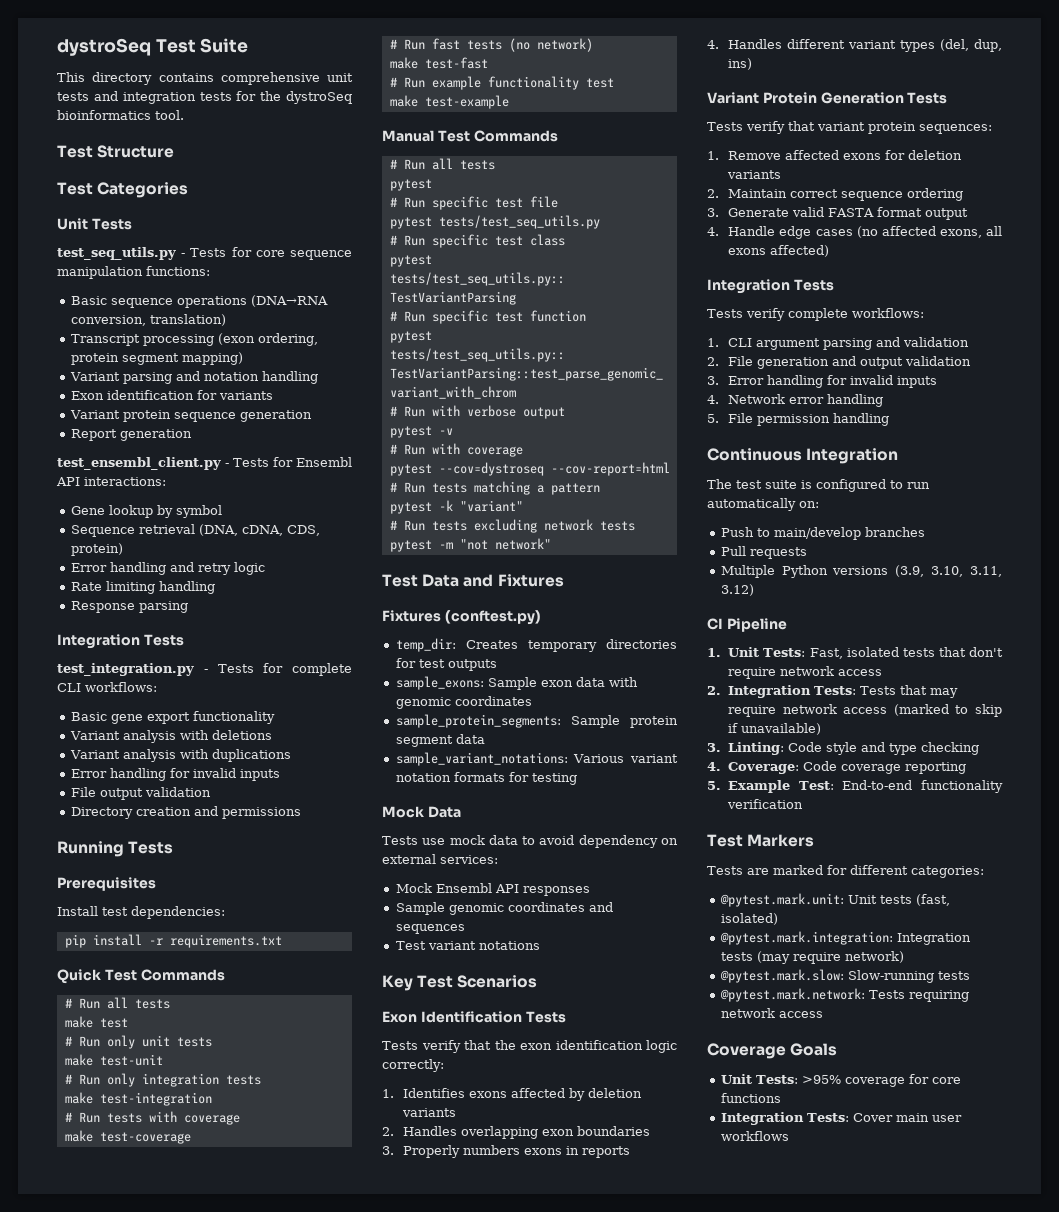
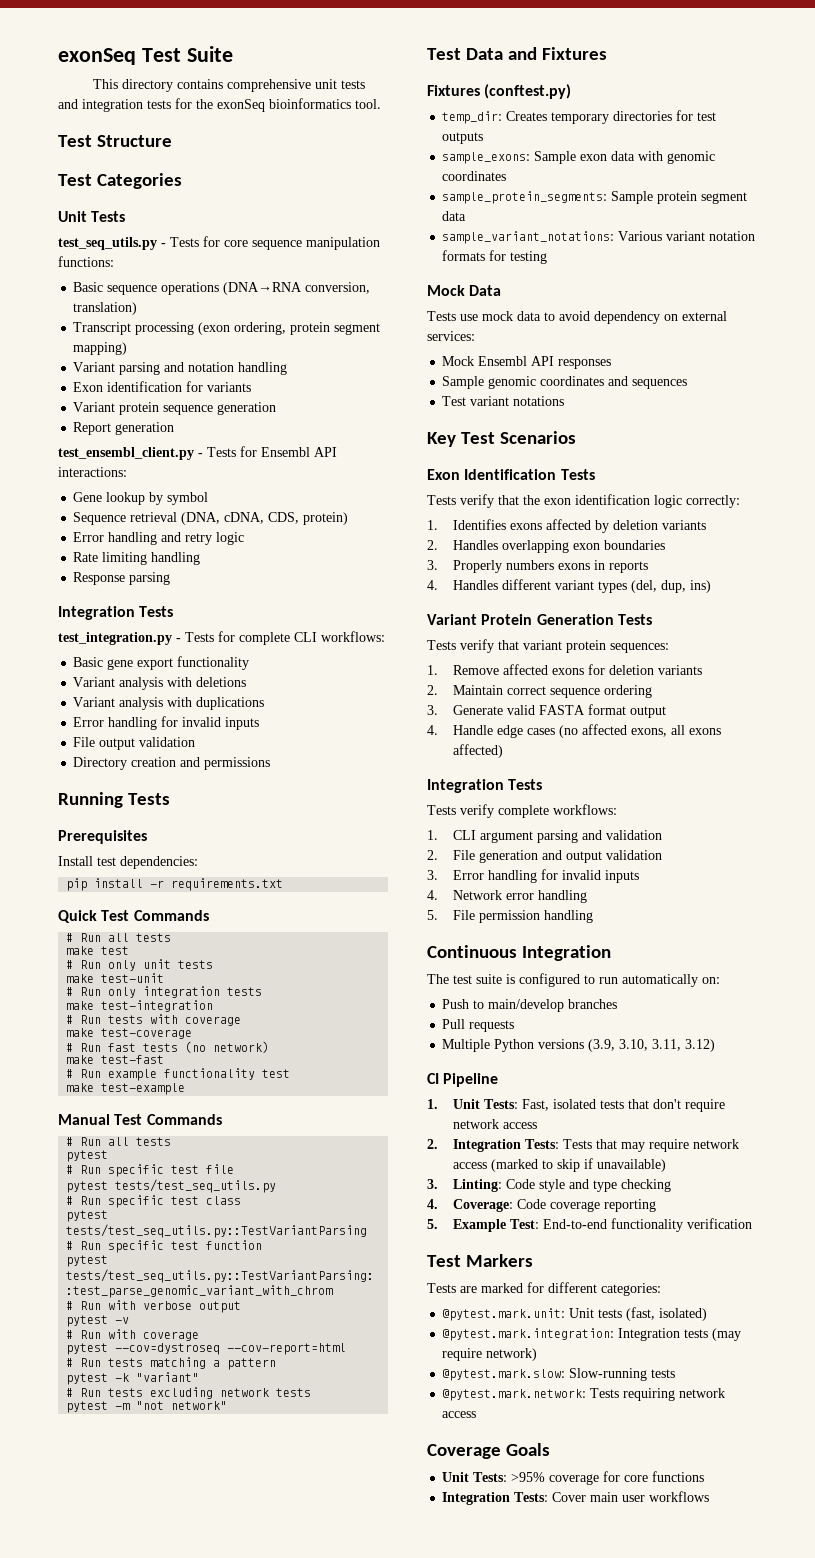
- dystroSeq Test Suite
+ exonSeq Test Suite
- This directory contains comprehensive unit tests and integration tests for the dystroSeq bioinformatics tool.
+ This directory contains comprehensive unit tests and integration tests for the exonSeq bioinformatics tool.

